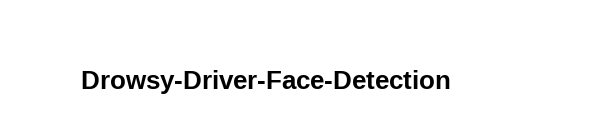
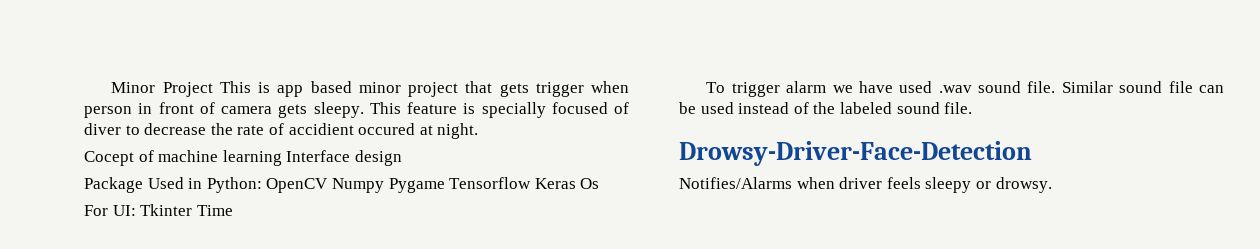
+ Minor Project This is app based minor project that gets trigger when person in front of camera gets sleepy. This feature is specially focused of diver to decrease the rate of accidient occured at night.
+ Cocept of machine learning Interface design
+ Package Used in Python: OpenCV Numpy Pygame Tensorflow Keras Os
+ For UI: Tkinter Time
+ To trigger alarm we have used .wav sound file. Similar sound file can be used instead of the labeled sound file.
  Drowsy-Driver-Face-Detection
+ Notifies/Alarms when driver feels sleepy or drowsy.

